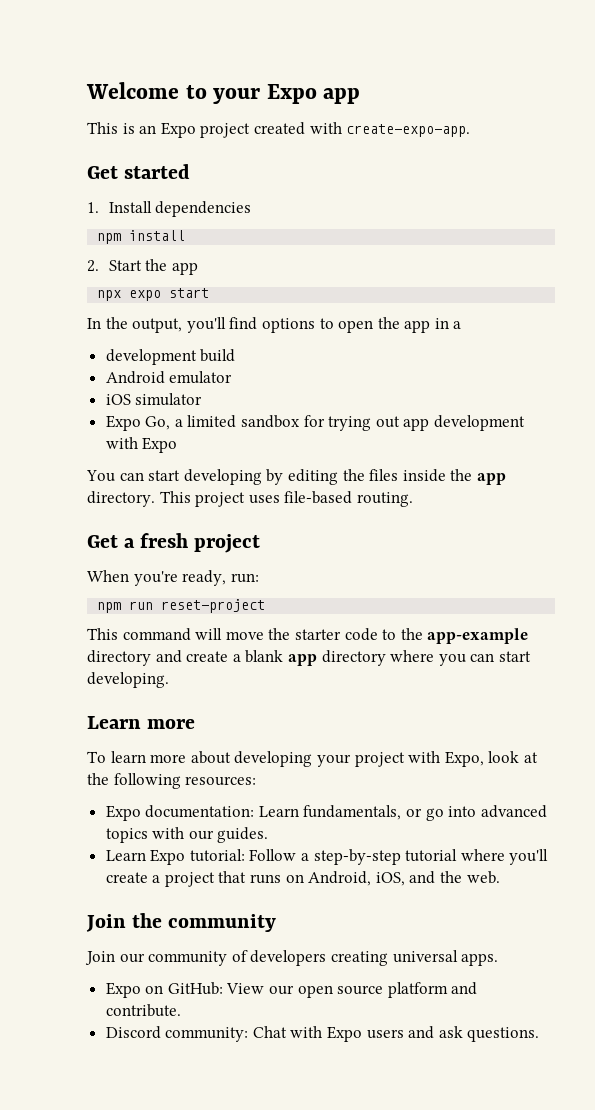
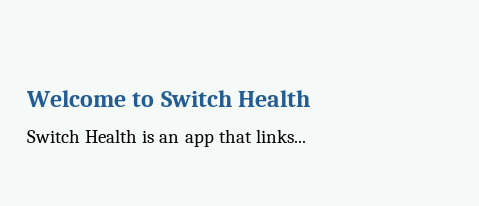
- Welcome to your Expo app
- This is an Expo project created with create-expo-app.
- Get started
- 1. Install dependencies
- npm install
- 2. Start the app
- npx expo start
- In the output, you'll find options to open the app in a
- development build
- Android emulator
- iOS simulator
- Expo Go, a limited sandbox for trying out app development with Expo
- You can start developing by editing the files inside the app directory. This project uses file-based routing.
- Get a fresh project
- When you're ready, run:
- npm run reset-project
- This command will move the starter code to the app-example directory and create a blank app directory where you can start developing.
- Learn more
- To learn more about developing your project with Expo, look at the following resources:
- Expo documentation: Learn fundamentals, or go into advanced topics with our guides.
- Learn Expo tutorial: Follow a step-by-step tutorial where you'll create a project that runs on Android, iOS, and the web.
- Join the community
- Join our community of developers creating universal apps.
- Expo on GitHub: View our open source platform and contribute.
- Discord community: Chat with Expo users and ask questions.
+ Welcome to Switch Health
+ Switch Health is an app that links...

